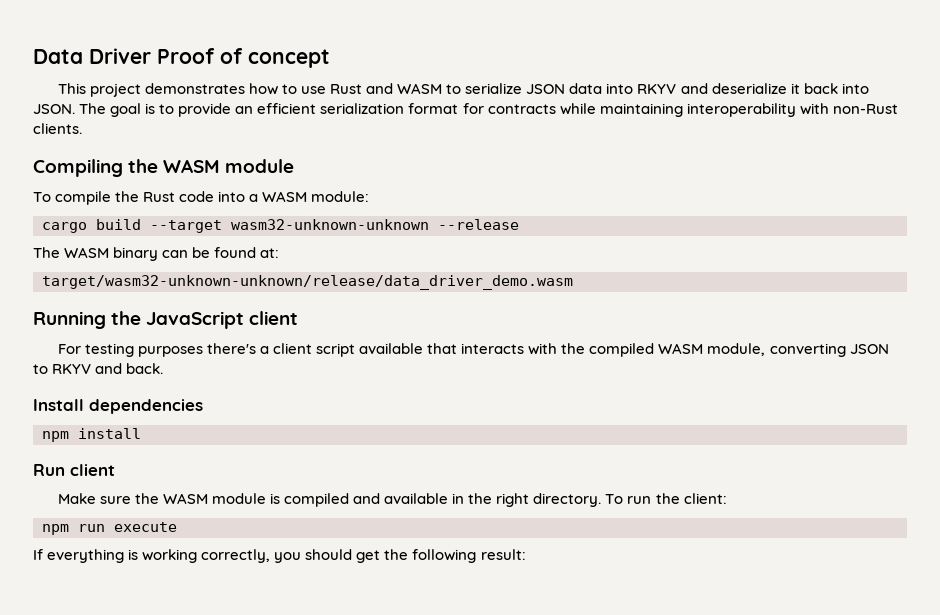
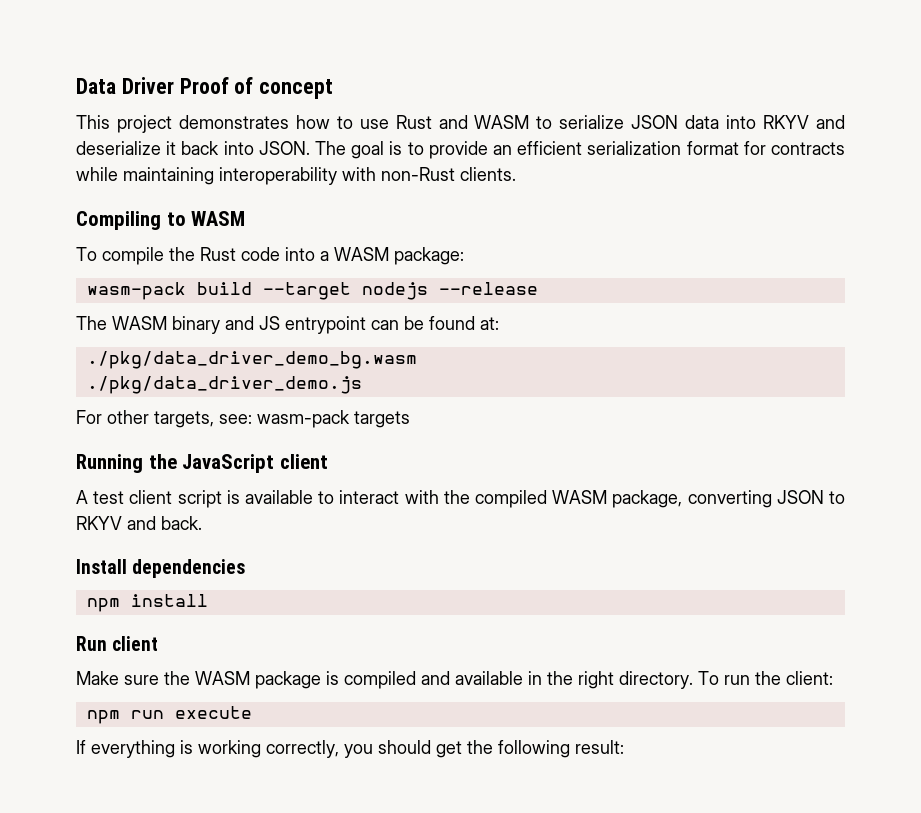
- Compiling the WASM module
+ Compiling to WASM
- To compile the Rust code into a WASM module:
- cargo build --target wasm32-unknown-unknown --release
+ To compile the Rust code into a WASM package:
+ wasm-pack build --target nodejs --release
- The WASM binary can be found at:
+ The WASM binary and JS entrypoint can be found at:
- target/wasm32-unknown-unknown/release/data_driver_demo.wasm
+ ./pkg/data_driver_demo_bg.wasm
+ ./pkg/data_driver_demo.js
+ For other targets, see: wasm-pack targets
  Running the JavaScript client
- For testing purposes there's a client script available that interacts with the compiled WASM module, converting JSON to RKYV and back.
+ A test client script is available to interact with the compiled WASM package, converting JSON to RKYV and back.
- Make sure the WASM module is compiled and available in the right directory.
+ Make sure the WASM package is compiled and available in the right directory.

